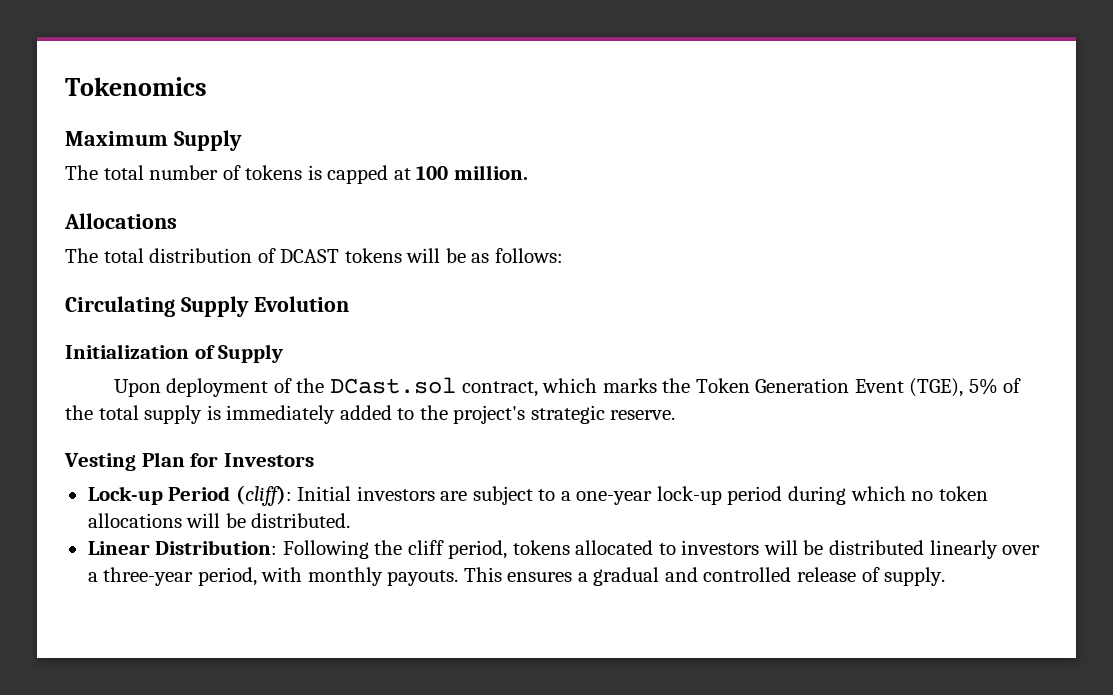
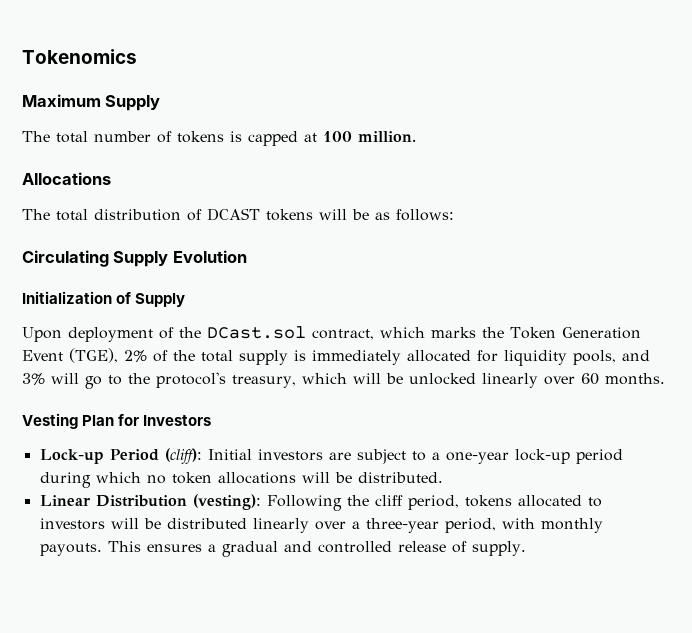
- Upon deployment of the DCast.sol contract, which marks the Token Generation Event (TGE), 5% of the total supply is immediately added to the project's strategic reserve.
+ Upon deployment of the DCast.sol contract, which marks the Token Generation Event (TGE), 2% of the total supply is immediately allocated for liquidity pools, and 3% will go to the protocol's treasury, which will be unlocked linearly over 60 months.
- Linear Distribution: Following the cliff period, tokens allocated to investors will be distributed linearly over a three-year period, with monthly payouts.
+ Linear Distribution (vesting): Following the cliff period, tokens allocated to investors will be distributed linearly over a three-year period, with monthly payouts.

